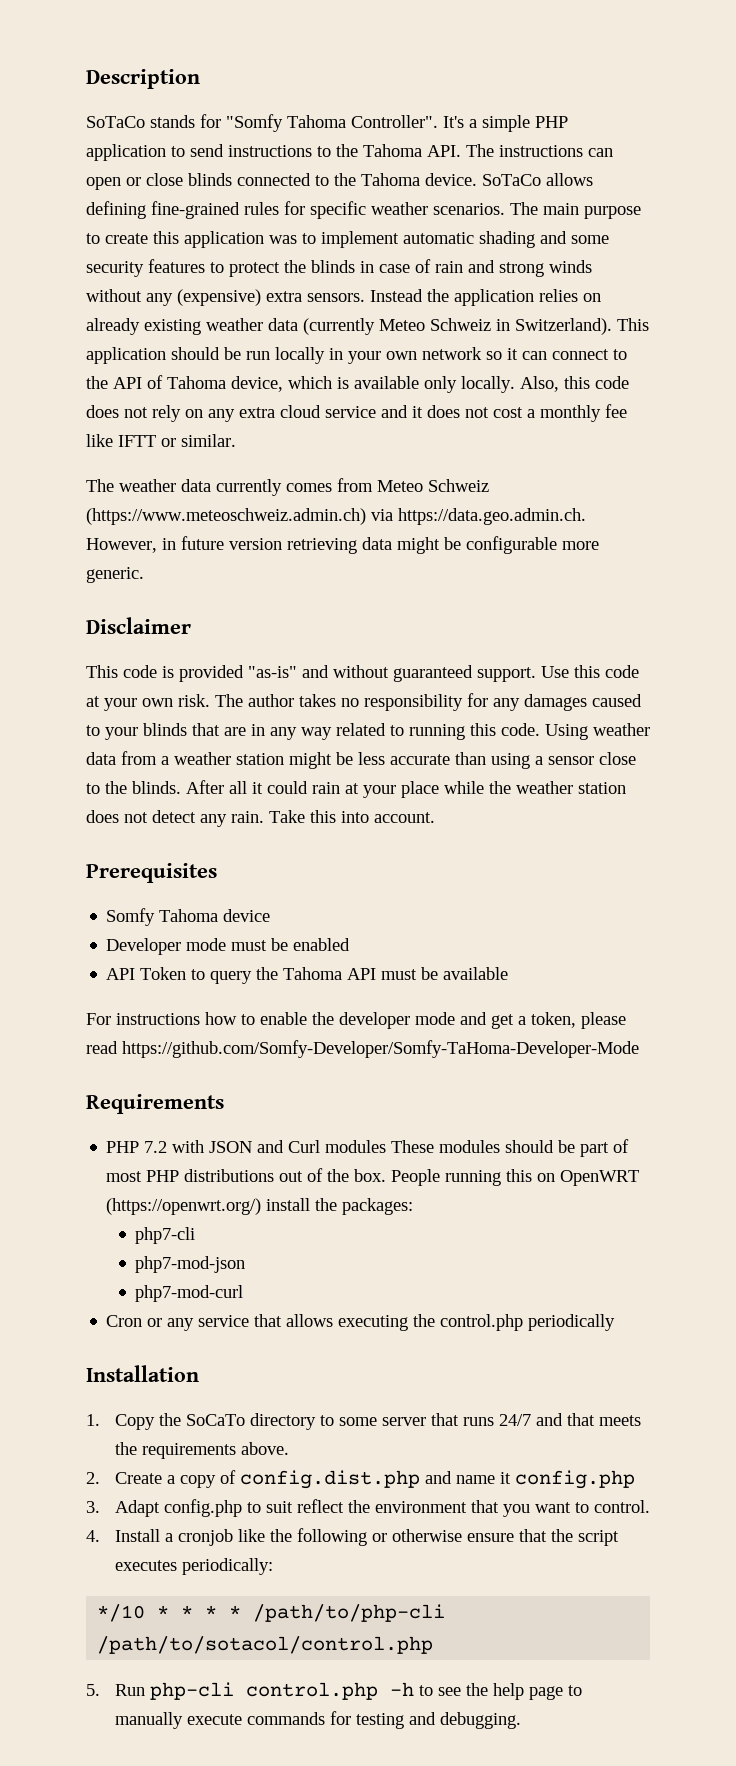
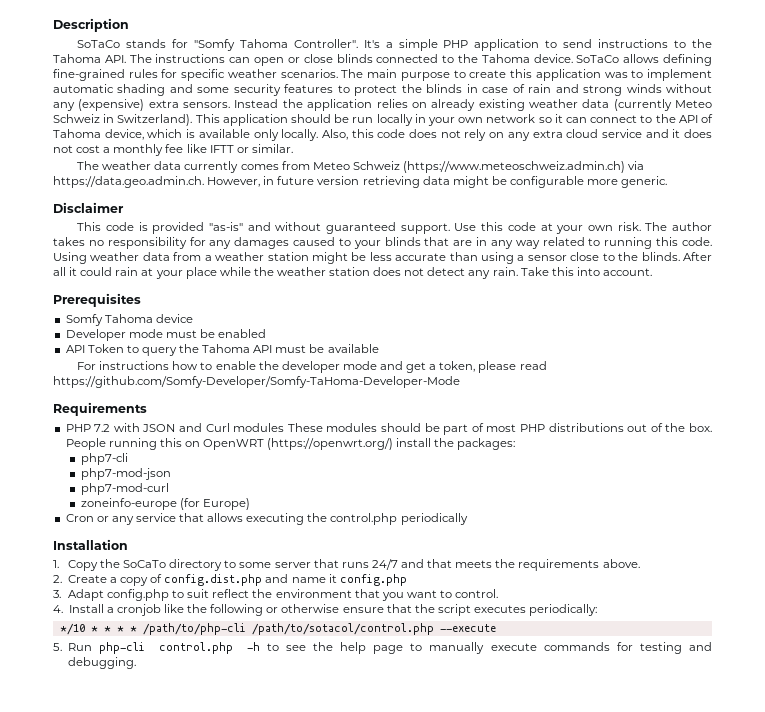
+ zoneinfo-europe (for Europe)
- */10 * * * * /path/to/php-cli /path/to/sotacol/control.php
+ */10 * * * * /path/to/php-cli /path/to/sotacol/control.php --execute

